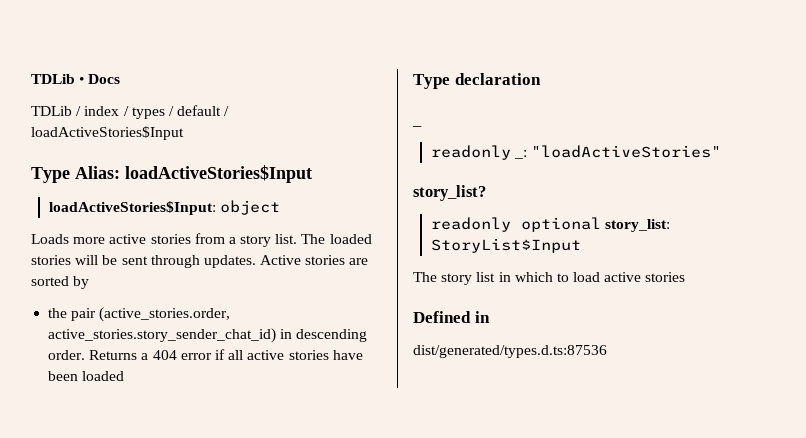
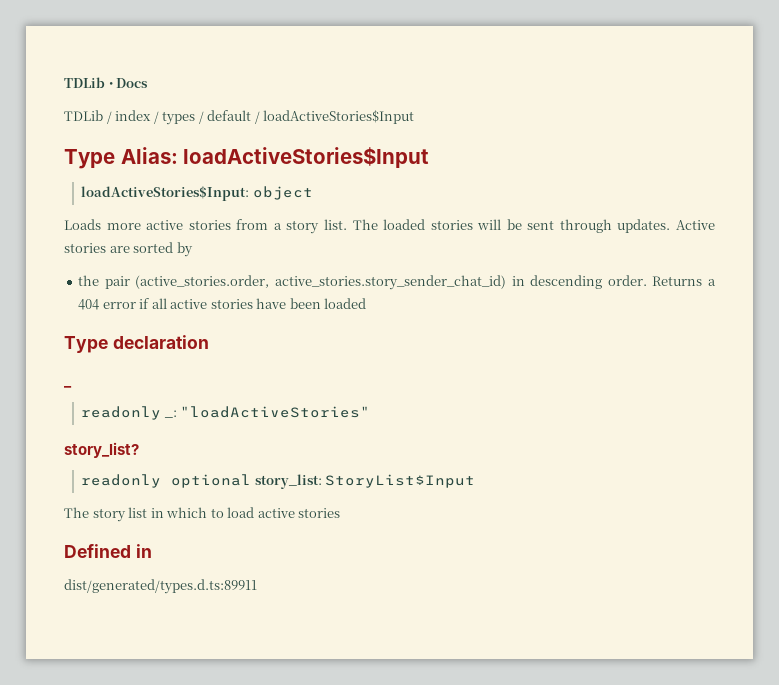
- dist/generated/types.d.ts:87536
+ dist/generated/types.d.ts:89911

